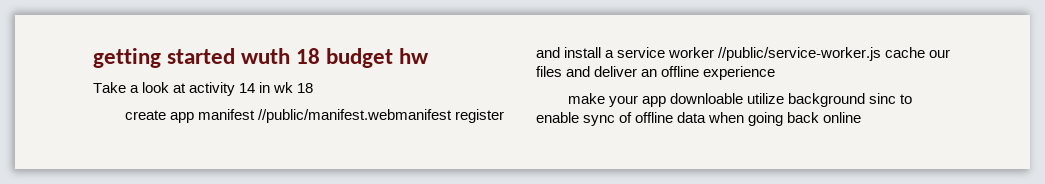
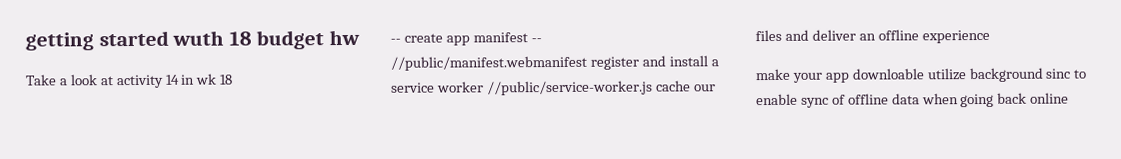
- create app manifest //public/manifest.webmanifest register and install a service worker //public/service-worker.js cache our files and deliver an offline experience
+ -- create app manifest -- //public/manifest.webmanifest register and install a service worker //public/service-worker.js cache our files and deliver an offline experience

